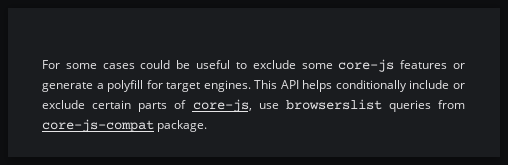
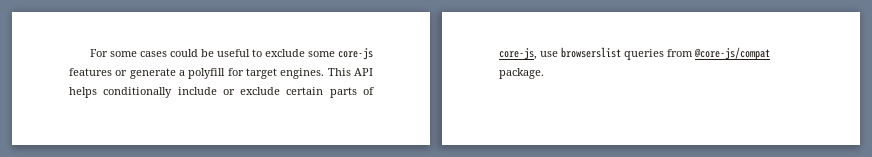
- This API helps conditionally include or exclude certain parts of core-js, use browserslist queries from core-js-compat package.
+ This API helps conditionally include or exclude certain parts of core-js, use browserslist queries from @core-js/compat package.

